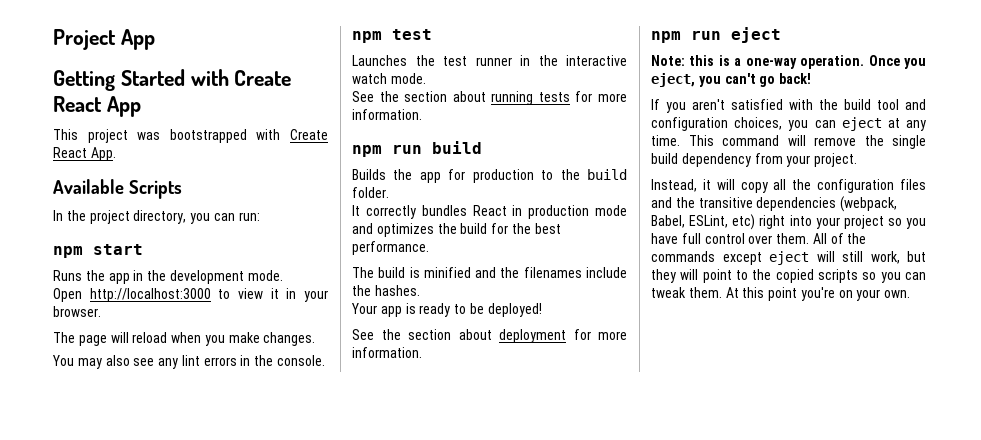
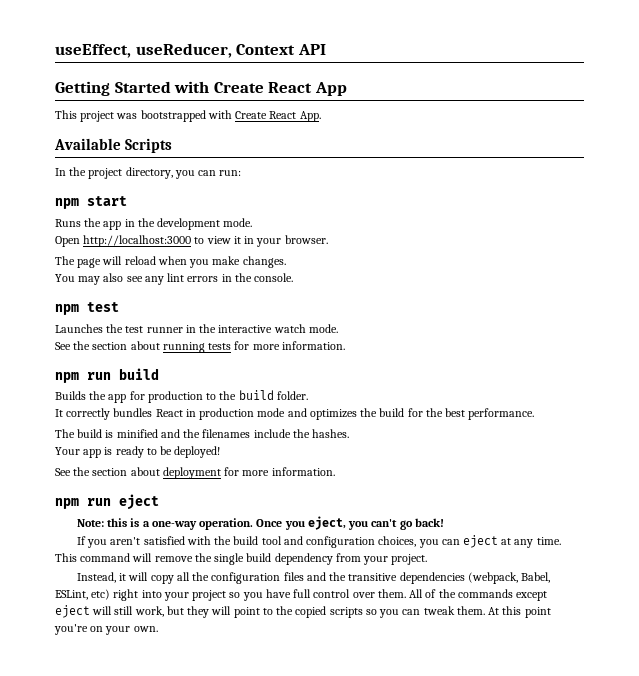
- Project App
+ useEffect, useReducer, Context API

